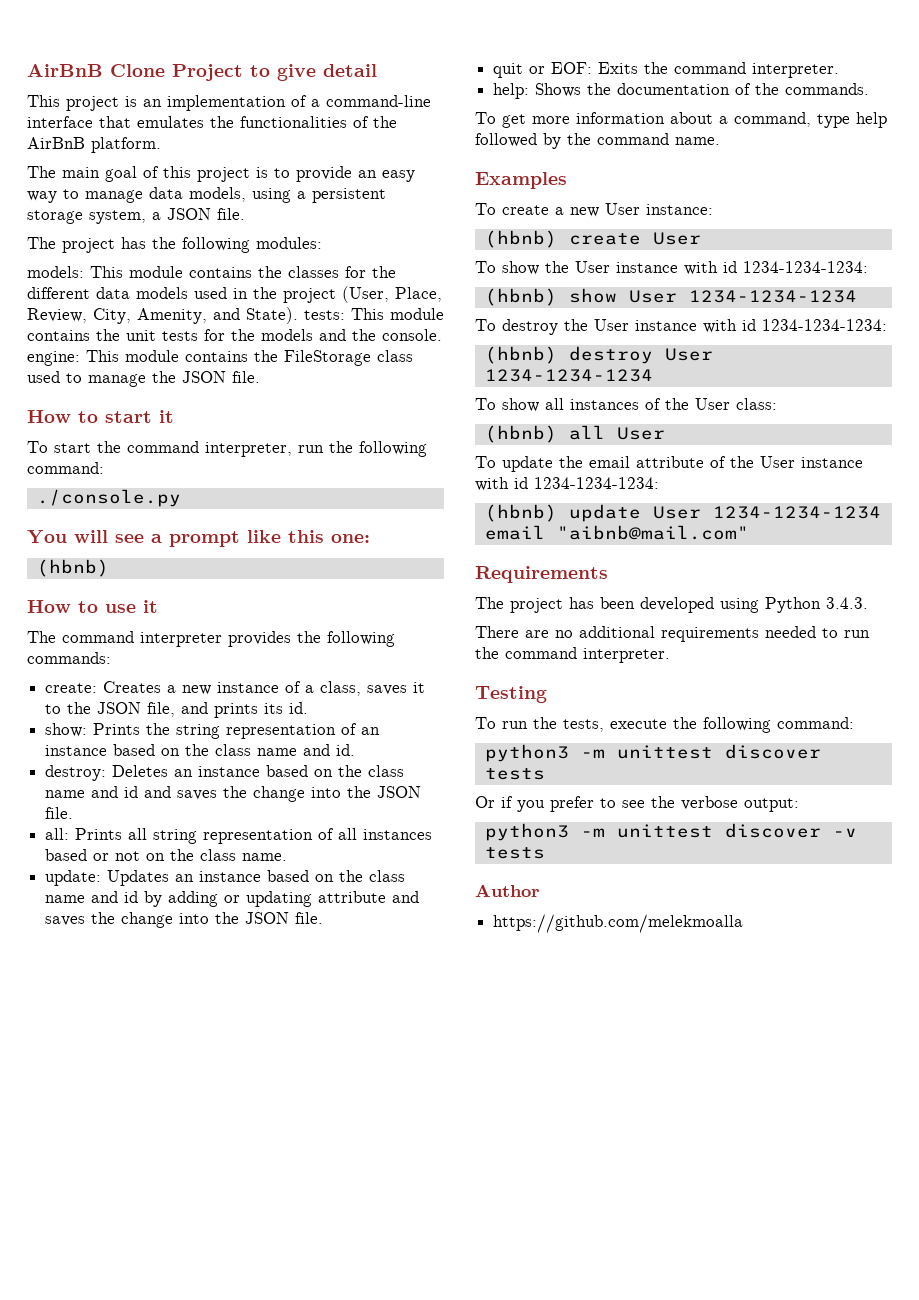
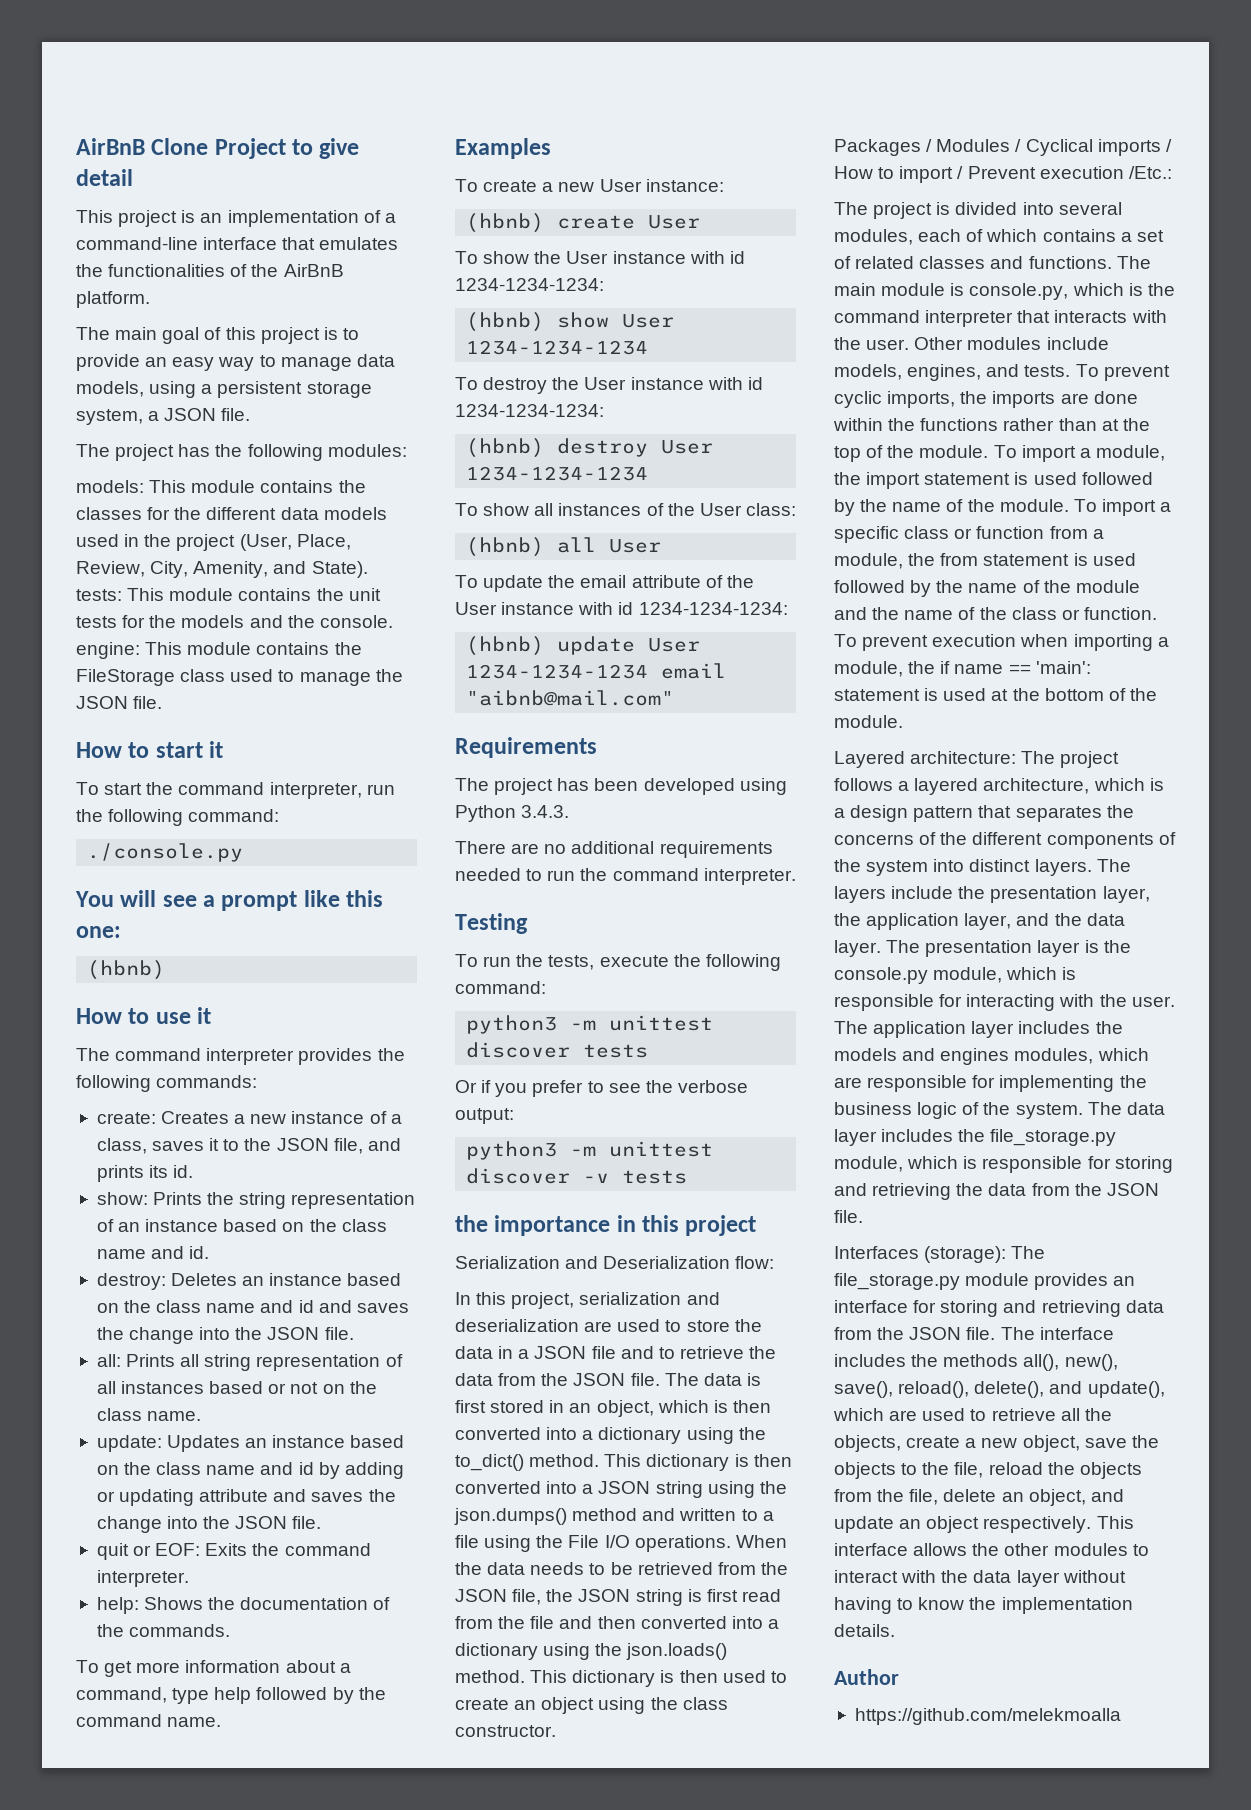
+ the importance in this project
+ Serialization and Deserialization flow:
+ In this project, serialization and deserialization are used to store the data in a JSON file and to retrieve the data from the JSON file. The data is first stored in an object, which is then converted into a dictionary using the to_dict() method. This dictionary is then converted into a JSON string using the json.dumps() method and written to a file using the File I/O operations. When the data needs to be retrieved from the JSON file, the JSON string is first read from the file and then converted into a dictionary using the json.loads() method. This dictionary is then used to create an object using the class constructor.
+ Packages / Modules / Cyclical imports / How to import / Prevent execution /Etc.:
+ The project is divided into several modules, each of which contains a set of related classes and functions. The main module is console.py, which is the command interpreter that interacts with the user. Other modules include models, engines, and tests. To prevent cyclic imports, the imports are done within the functions rather than at the top of the module. To import a module, the import statement is used followed by the name of the module. To import a specific class or function from a module, the from statement is used followed by the name of the module and the name of the class or function. To prevent execution when importing a module, the if name == 'main': statement is used at the bottom of the module.
+ Layered architecture: The project follows a layered architecture, which is a design pattern that separates the concerns of the different components of the system into distinct layers. The layers include the presentation layer, the application layer, and the data layer. The presentation layer is the console.py module, which is responsible for interacting with the user. The application layer includes the models and engines modules, which are responsible for implementing the business logic of the system. The data layer includes the file_storage.py module, which is responsible for storing and retrieving the data from the JSON file.
+ Interfaces (storage): The file_storage.py module provides an interface for storing and retrieving data from the JSON file. The interface includes the methods all(), new(), save(), reload(), delete(), and update(), which are used to retrieve all the objects, create a new object, save the objects to the file, reload the objects from the file, delete an object, and update an object respectively. This interface allows the other modules to interact with the data layer without having to know the implementation details.

